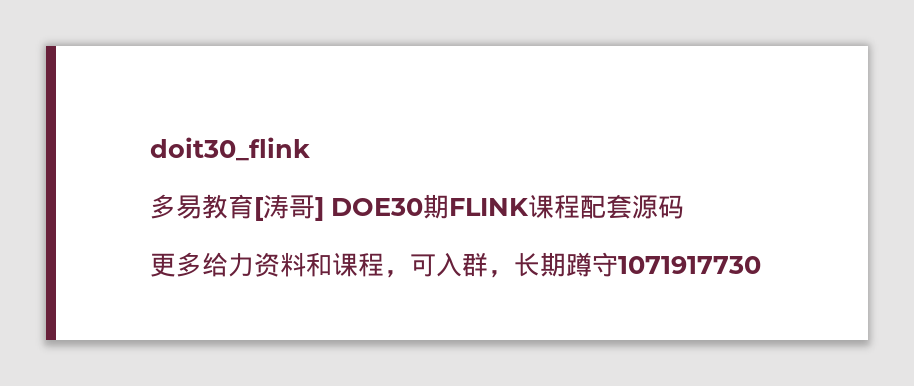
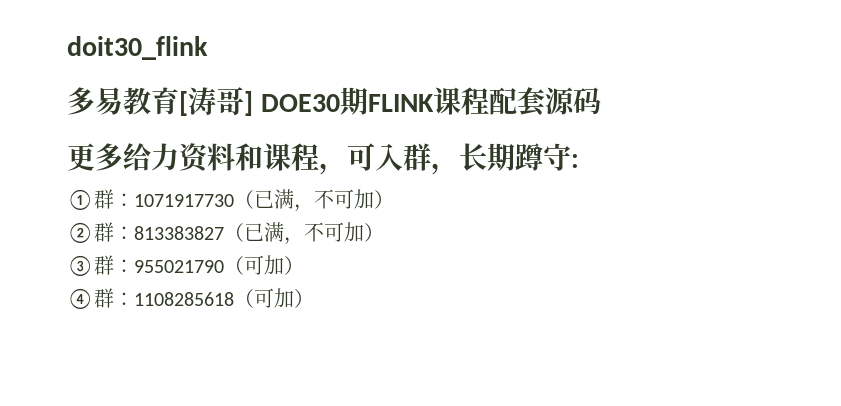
- 更多给力资料和课程，可入群，长期蹲守1071917730
+ 更多给力资料和课程，可入群，长期蹲守:
+ ①群：1071917730（已满，不可加）
+ ②群：813383827（已满，不可加）
+ ③群：955021790（可加）
+ ④群：1108285618（可加）

